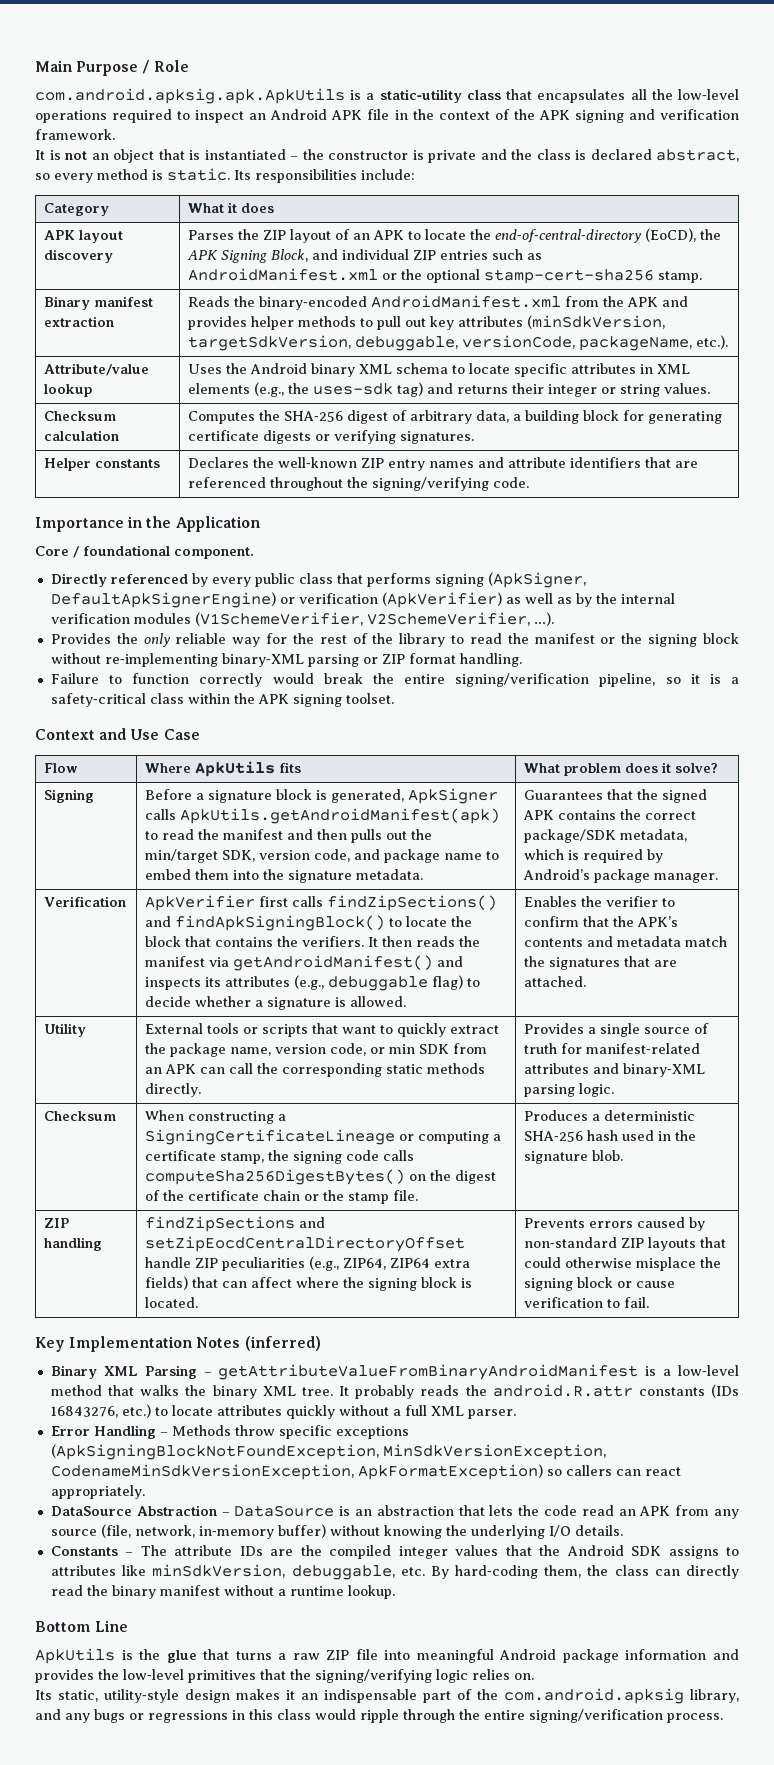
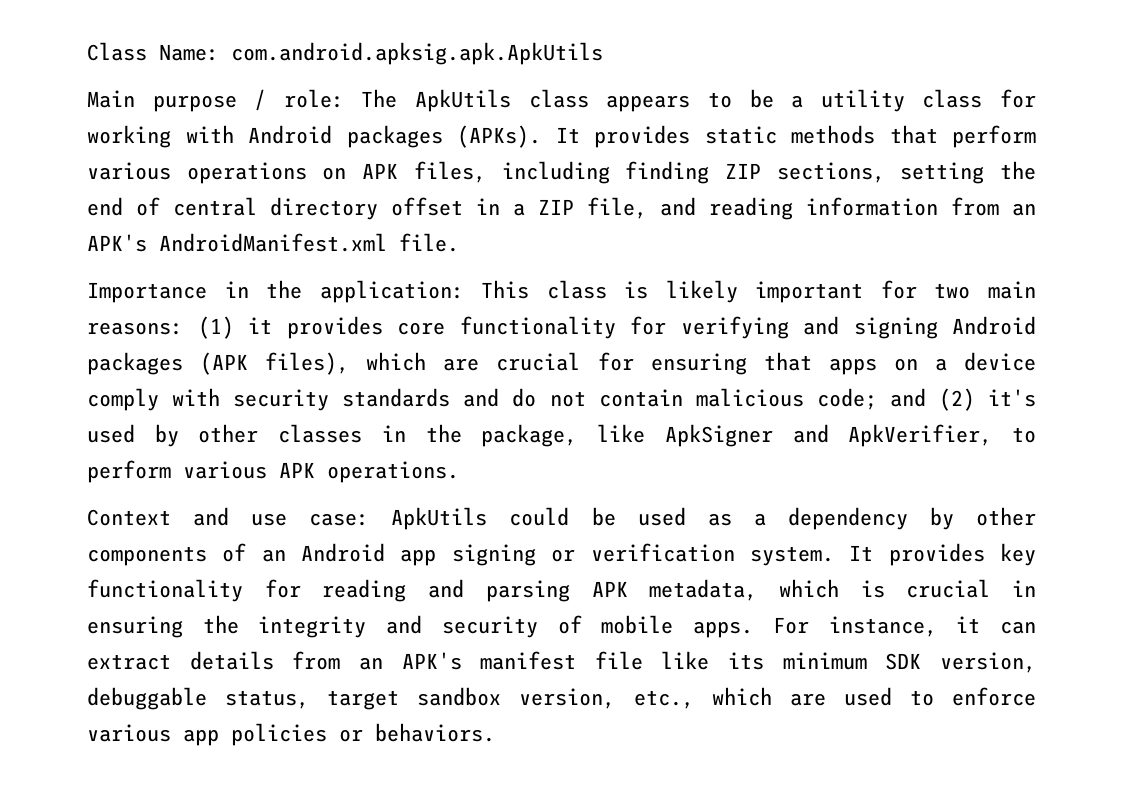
- Main Purpose / Role
- com.android.apksig.apk.ApkUtils is a static‑utility class that encapsulates all the low‑level operations required to inspect an Android APK file in the context of the APK signing and verification framework.
- It is not an object that is instantiated – the constructor is private and the class is declared abstract, so every method is static. Its responsibilities include:
- Category | What it does
- APK layout discovery | Parses the ZIP layout of an APK to locate the end‑of‑central‑directory (EoCD), the APK Signing Block, and individual ZIP entries such as AndroidManifest.xml or the optional stamp-cert-sha256 stamp.
- Binary manifest extraction | Reads the binary‑encoded AndroidManifest.xml from the APK and provides helper methods to pull out key attributes (minSdkVersion, targetSdkVersion, debuggable, versionCode, packageName, etc.).
- Attribute/value lookup | Uses the Android binary XML schema to locate specific attributes in XML elements (e.g., the uses-sdk tag) and returns their integer or string values.
- Checksum calculation | Computes the SHA‑256 digest of arbitrary data, a building block for generating certificate digests or verifying signatures.
- Helper constants | Declares the well‑known ZIP entry names and attribute identifiers that are referenced throughout the signing/verifying code.
- Importance in the Application
- Core / foundational component.
- Directly referenced by every public class that performs signing (ApkSigner, DefaultApkSignerEngine) or verification (ApkVerifier) as well as by the internal verification modules (V1SchemeVerifier, V2SchemeVerifier, …).
- Provides the only reliable way for the rest of the library to read the manifest or the signing block without re‑implementing binary‑XML parsing or ZIP format handling.
- Failure to function correctly would break the entire signing/verification pipeline, so it is a safety‑critical class within the APK signing toolset.
- Context and Use Case
- Flow | Where ApkUtils fits | What problem does it solve?
- Signing | Before a signature block is generated, ApkSigner calls ApkUtils.getAndroidManifest(apk) to read the manifest and then pulls out the min/target SDK, version code, and package name to embed them into the signature metadata. | Guarantees that the signed APK contains the correct package/SDK metadata, which is required by Android’s package manager.
- Verification | ApkVerifier first calls findZipSections() and findApkSigningBlock() to locate the block that contains the verifiers. It then reads the manifest via getAndroidManifest() and inspects its attributes (e.g., debuggable flag) to decide whether a signature is allowed. | Enables the verifier to confirm that the APK’s contents and metadata match the signatures that are attached.
- Utility | External tools or scripts that want to quickly extract the package name, version code, or min SDK from an APK can call the corresponding static methods directly. | Provides a single source of truth for manifest‑related attributes and binary‑XML parsing logic.
- Checksum | When constructing a SigningCertificateLineage or computing a certificate stamp, the signing code calls computeSha256DigestBytes() on the digest of the certificate chain or the stamp file. | Produces a deterministic SHA‑256 hash used in the signature blob.
- ZIP handling | findZipSections and setZipEocdCentralDirectoryOffset handle ZIP peculiarities (e.g., ZIP64, ZIP64 extra fields) that can affect where the signing block is located. | Prevents errors caused by non‑standard ZIP layouts that could otherwise misplace the signing block or cause verification to fail.
- Key Implementation Notes (inferred)
- Binary XML Parsing – getAttributeValueFromBinaryAndroidManifest is a low‑level method that walks the binary XML tree. It probably reads the android.R.attr constants (IDs 16843276, etc.) to locate attributes quickly without a full XML parser.
- Error Handling – Methods throw specific exceptions (ApkSigningBlockNotFoundException, MinSdkVersionException, CodenameMinSdkVersionException, ApkFormatException) so callers can react appropriately.
- DataSource Abstraction – DataSource is an abstraction that lets the code read an APK from any source (file, network, in‑memory buffer) without knowing the underlying I/O details.
- Constants – The attribute IDs are the compiled integer values that the Android SDK assigns to attributes like minSdkVersion, debuggable, etc. By hard‑coding them, the class can directly read the binary manifest without a runtime lookup.
- Bottom Line
- ApkUtils is the glue that turns a raw ZIP file into meaningful Android package information and provides the low‑level primitives that the signing/verifying logic relies on.
- Its static, utility‑style design makes it an indispensable part of the com.android.apksig library, and any bugs or regressions in this class would ripple through the entire signing/verification process.
+ Class Name: com.android.apksig.apk.ApkUtils
+ Main purpose / role: The ApkUtils class appears to be a utility class for working with Android packages (APKs). It provides static methods that perform various operations on APK files, including finding ZIP sections, setting the end of central directory offset in a ZIP file, and reading information from an APK's AndroidManifest.xml file.
+ Importance in the application: This class is likely important for two main reasons: (1) it provides core functionality for verifying and signing Android packages (APK files), which are crucial for ensuring that apps on a device comply with security standards and do not contain malicious code; and (2) it's used by other classes in the package, like ApkSigner and ApkVerifier, to perform various APK operations.
+ Context and use case: ApkUtils could be used as a dependency by other components of an Android app signing or verification system. It provides key functionality for reading and parsing APK metadata, which is crucial in ensuring the integrity and security of mobile apps. For instance, it can extract details from an APK's manifest file like its minimum SDK version, debuggable status, target sandbox version, etc., which are used to enforce various app policies or behaviors.

